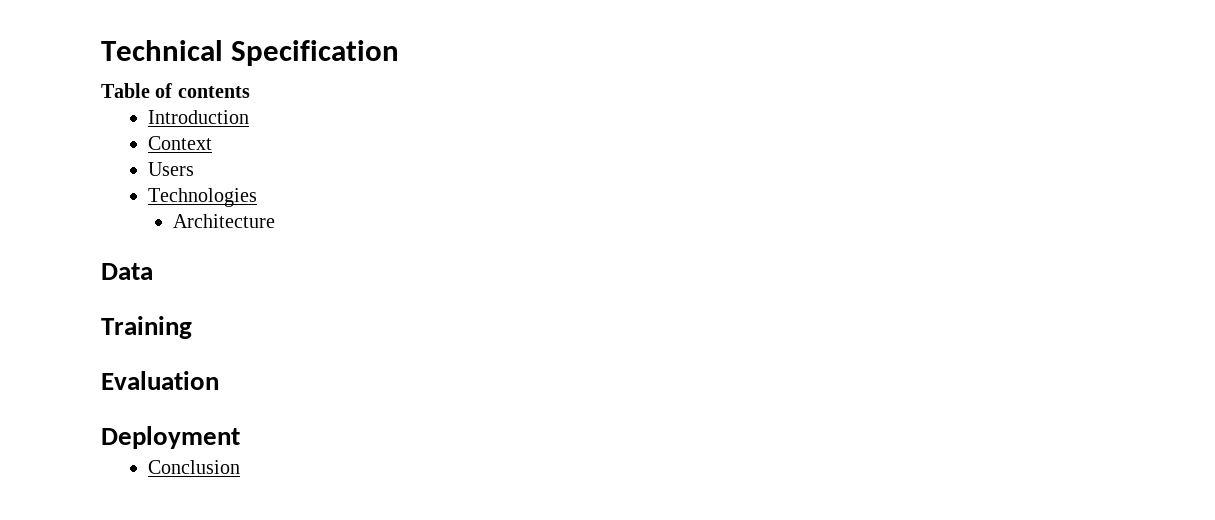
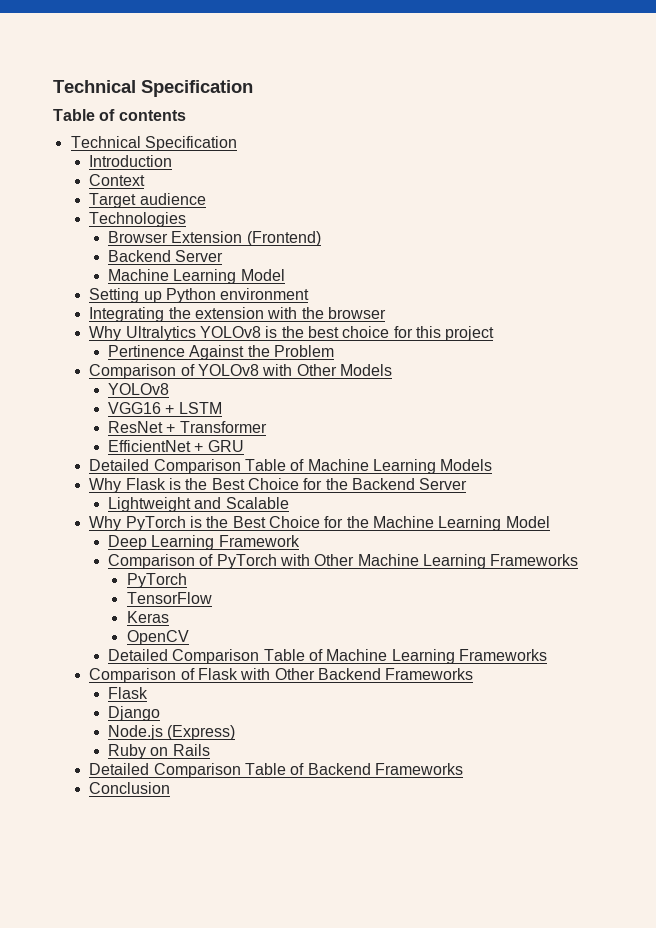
  Table of contents
+ Technical Specification
- Users
+ Target audience
- Architecture
- Data
- Training
- Evaluation
- Deployment
+ Browser Extension (Frontend)
+ Backend Server
+ Machine Learning Model
+ Setting up Python environment
+ Integrating the extension with the browser
+ Why Ultralytics YOLOv8 is the best choice for this project
+ Pertinence Against the Problem
+ Comparison of YOLOv8 with Other Models
+ YOLOv8
+ VGG16 + LSTM
+ ResNet + Transformer
+ EfficientNet + GRU
+ Detailed Comparison Table of Machine Learning Models
+ Why Flask is the Best Choice for the Backend Server
+ Lightweight and Scalable
+ Why PyTorch is the Best Choice for the Machine Learning Model
+ Deep Learning Framework
+ Comparison of PyTorch with Other Machine Learning Frameworks
+ PyTorch
+ TensorFlow
+ Keras
+ OpenCV
+ Detailed Comparison Table of Machine Learning Frameworks
+ Comparison of Flask with Other Backend Frameworks
+ Flask
+ Django
+ Node.js (Express)
+ Ruby on Rails
+ Detailed Comparison Table of Backend Frameworks

